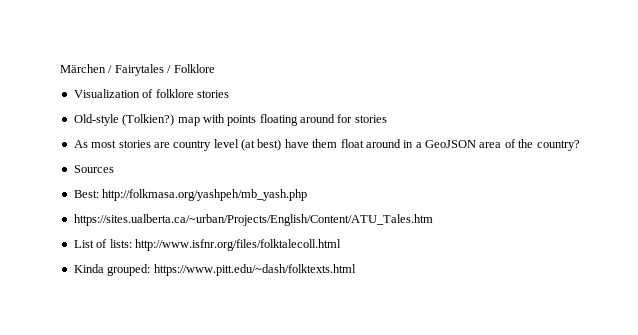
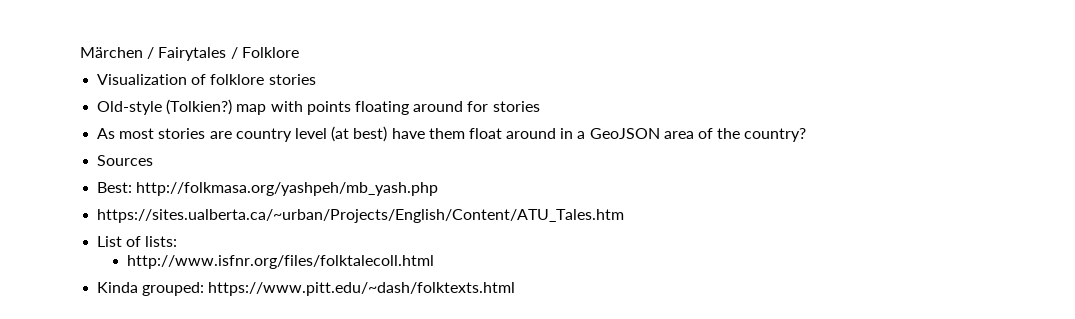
- List of lists: http://www.isfnr.org/files/folktalecoll.html
+ List of lists:
+ http://www.isfnr.org/files/folktalecoll.html

